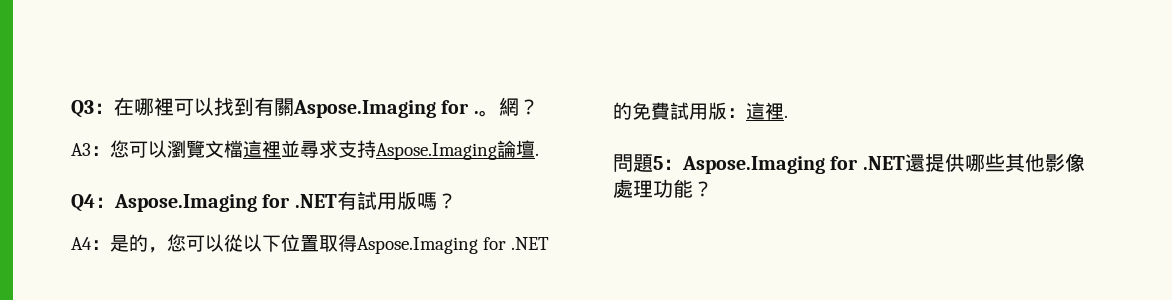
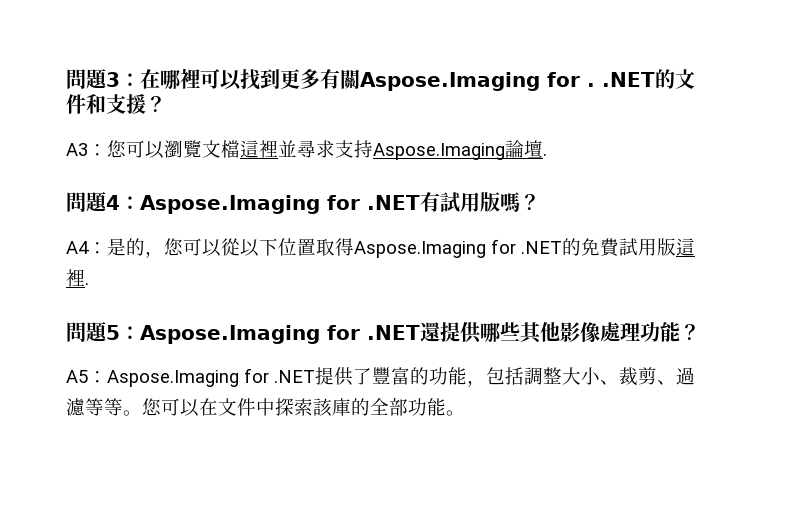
- Q3：在哪裡可以找到有關Aspose.Imaging for .。網？
+ 問題3：在哪裡可以找到更多有關Aspose.Imaging for . .NET的文件和支援？
- Q4：Aspose.Imaging for .NET有試用版嗎？
+ 問題4：Aspose.Imaging for .NET有試用版嗎？
- A4：是的，您可以從以下位置取得Aspose.Imaging for .NET的免費試用版：這裡.
+ A4：是的，您可以從以下位置取得Aspose.Imaging for .NET的免費試用版這裡.
+ A5：Aspose.Imaging for .NET提供了豐富的功能，包括調整大小、裁剪、過濾等等。您可以在文件中探索該庫的全部功能。

